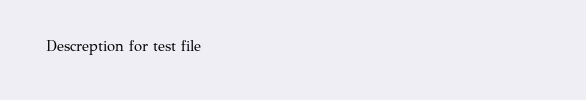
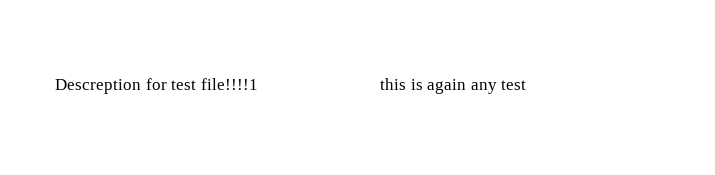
- Descreption for test file
+ Descreption for test file!!!!1
+ this is again any test

